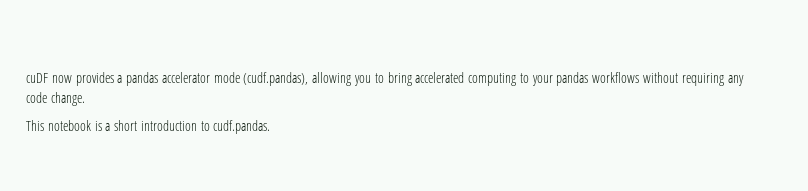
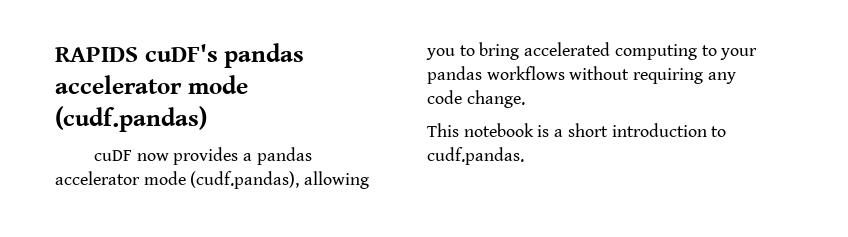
+ RAPIDS cuDF's pandas accelerator mode (cudf.pandas)

